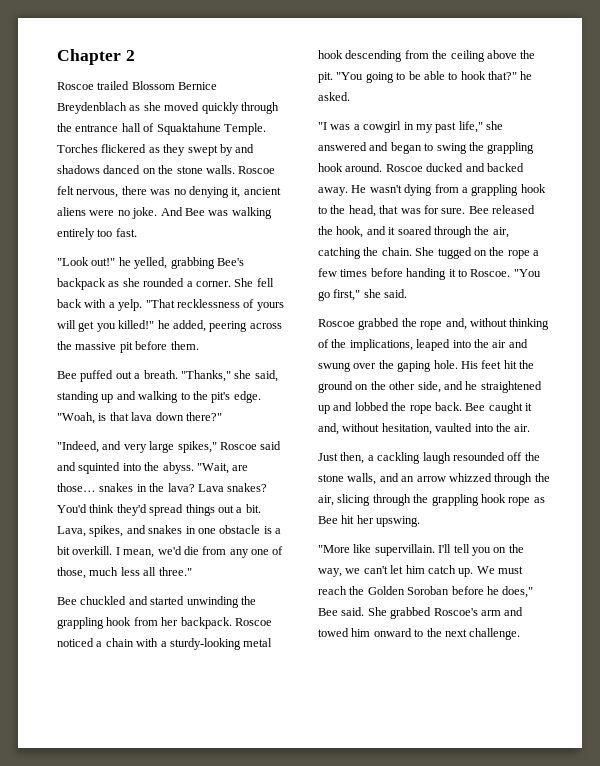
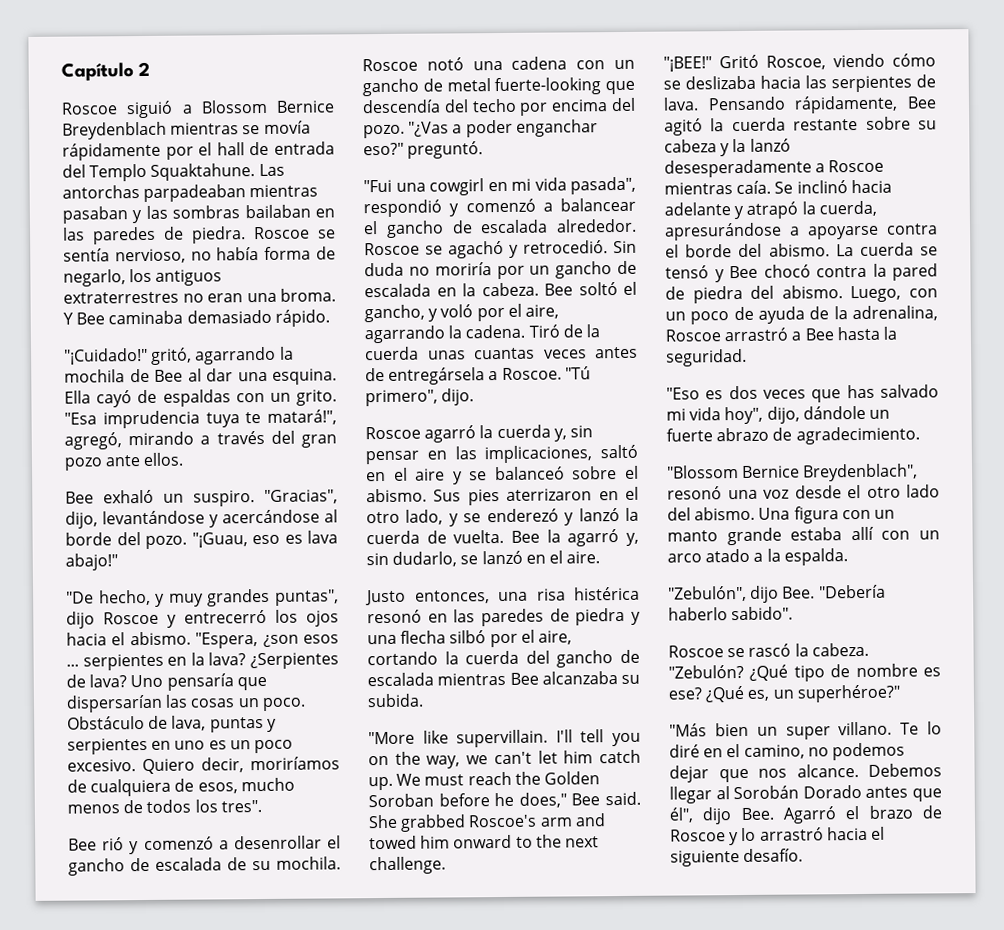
- Chapter 2
+ Capítulo 2
- Roscoe trailed Blossom Bernice Breydenblach as she moved quickly through the entrance hall of Squaktahune Temple. Torches flickered as they swept by and shadows danced on the stone walls. Roscoe felt nervous, there was no denying it, ancient aliens were no joke. And Bee was walking entirely too fast.
- "Look out!" he yelled, grabbing Bee's backpack as she rounded a corner. She fell back with a yelp. "That recklessness of yours will get you killed!" he added, peering across the massive pit before them.
- Bee puffed out a breath. "Thanks," she said, standing up and walking to the pit's edge. "Woah, is that lava down there?"
- "Indeed, and very large spikes," Roscoe said and squinted into the abyss. "Wait, are those… snakes in the lava? Lava snakes? You'd think they'd spread things out a bit. Lava, spikes, and snakes in one obstacle is a bit overkill. I mean, we'd die from any one of those, much less all three."
- Bee chuckled and started unwinding the grappling hook from her backpack. Roscoe noticed a chain with a sturdy-looking metal hook descending from the ceiling above the pit. "You going to be able to hook that?" he asked.
- "I was a cowgirl in my past life," she answered and began to swing the grappling hook around. Roscoe ducked and backed away. He wasn't dying from a grappling hook to the head, that was for sure. Bee released the hook, and it soared through the air, catching the chain. She tugged on the rope a few times before handing it to Roscoe. "You go first," she said.
- Roscoe grabbed the rope and, without thinking of the implications, leaped into the air and swung over the gaping hole. His feet hit the ground on the other side, and he straightened up and lobbed the rope back. Bee caught it and, without hesitation, vaulted into the air.
- Just then, a cackling laugh resounded off the stone walls, and an arrow whizzed through the air, slicing through the grappling hook rope as Bee hit her upswing.
+ Roscoe siguió a Blossom Bernice Breydenblach mientras se movía rápidamente por el hall de entrada del Templo Squaktahune. Las antorchas parpadeaban mientras pasaban y las sombras bailaban en las paredes de piedra. Roscoe se sentía nervioso, no había forma de negarlo, los antiguos extraterrestres no eran una broma. Y Bee caminaba demasiado rápido.
+ "¡Cuidado!" gritó, agarrando la mochila de Bee al dar una esquina. Ella cayó de espaldas con un grito. "Esa imprudencia tuya te matará!", agregó, mirando a través del gran pozo ante ellos.
+ Bee exhaló un suspiro. "Gracias", dijo, levantándose y acercándose al borde del pozo. "¡Guau, eso es lava abajo!"
+ "De hecho, y muy grandes puntas", dijo Roscoe y entrecerró los ojos hacia el abismo. "Espera, ¿son esos ... serpientes en la lava? ¿Serpientes de lava? Uno pensaría que dispersarían las cosas un poco. Obstáculo de lava, puntas y serpientes en uno es un poco excesivo. Quiero decir, moriríamos de cualquiera de esos, mucho menos de todos los tres".
+ Bee rió y comenzó a desenrollar el gancho de escalada de su mochila. Roscoe notó una cadena con un gancho de metal fuerte-looking que descendía del techo por encima del pozo. "¿Vas a poder enganchar eso?" preguntó.
+ "Fui una cowgirl en mi vida pasada", respondió y comenzó a balancear el gancho de escalada alrededor. Roscoe se agachó y retrocedió. Sin duda no moriría por un gancho de escalada en la cabeza. Bee soltó el gancho, y voló por el aire, agarrando la cadena. Tiró de la cuerda unas cuantas veces antes de entregársela a Roscoe. "Tú primero", dijo.
+ Roscoe agarró la cuerda y, sin pensar en las implicaciones, saltó en el aire y se balanceó sobre el abismo. Sus pies aterrizaron en el otro lado, y se enderezó y lanzó la cuerda de vuelta. Bee la agarró y, sin dudarlo, se lanzó en el aire.
+ Justo entonces, una risa histérica resonó en las paredes de piedra y una flecha silbó por el aire, cortando la cuerda del gancho de escalada mientras Bee alcanzaba su subida.
+ "¡BEE!" Gritó Roscoe, viendo cómo se deslizaba hacia las serpientes de lava. Pensando rápidamente, Bee agitó la cuerda restante sobre su cabeza y la lanzó desesperadamente a Roscoe mientras caía. Se inclinó hacia adelante y atrapó la cuerda, apresurándose a apoyarse contra el borde del abismo. La cuerda se tensó y Bee chocó contra la pared de piedra del abismo. Luego, con un poco de ayuda de la adrenalina, Roscoe arrastró a Bee hasta la seguridad.
+ "Eso es dos veces que has salvado mi vida hoy", dijo, dándole un fuerte abrazo de agradecimiento.
+ "Blossom Bernice Breydenblach", resonó una voz desde el otro lado del abismo. Una figura con un manto grande estaba allí con un arco atado a la espalda.
+ "Zebulón", dijo Bee. "Debería haberlo sabido".
+ Roscoe se rascó la cabeza. "Zebulón? ¿Qué tipo de nombre es ese? ¿Qué es, un superhéroe?"
+ "Más bien un super villano. Te lo diré en el camino, no podemos dejar que nos alcance. Debemos llegar al Sorobán Dorado antes que él", dijo Bee. Agarró el brazo de Roscoe y lo arrastró hacia el siguiente desafío.

